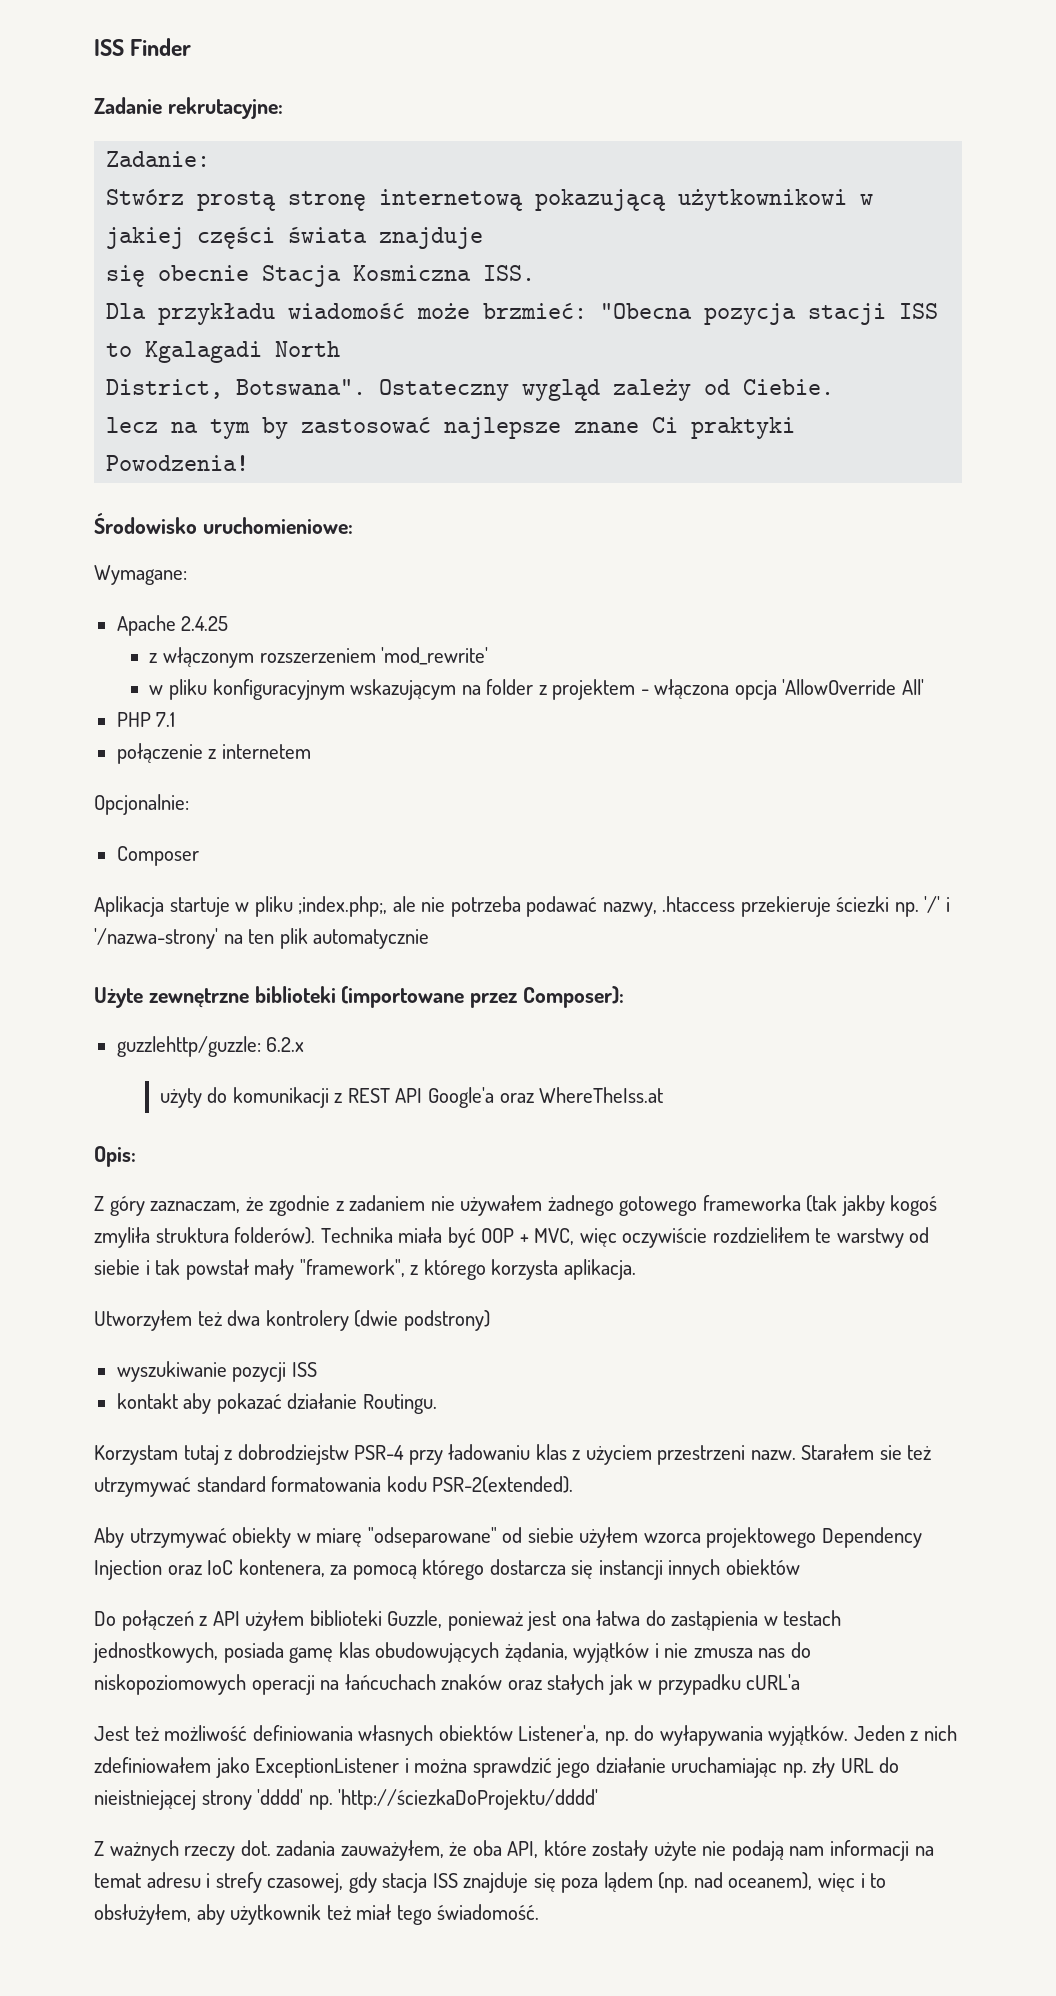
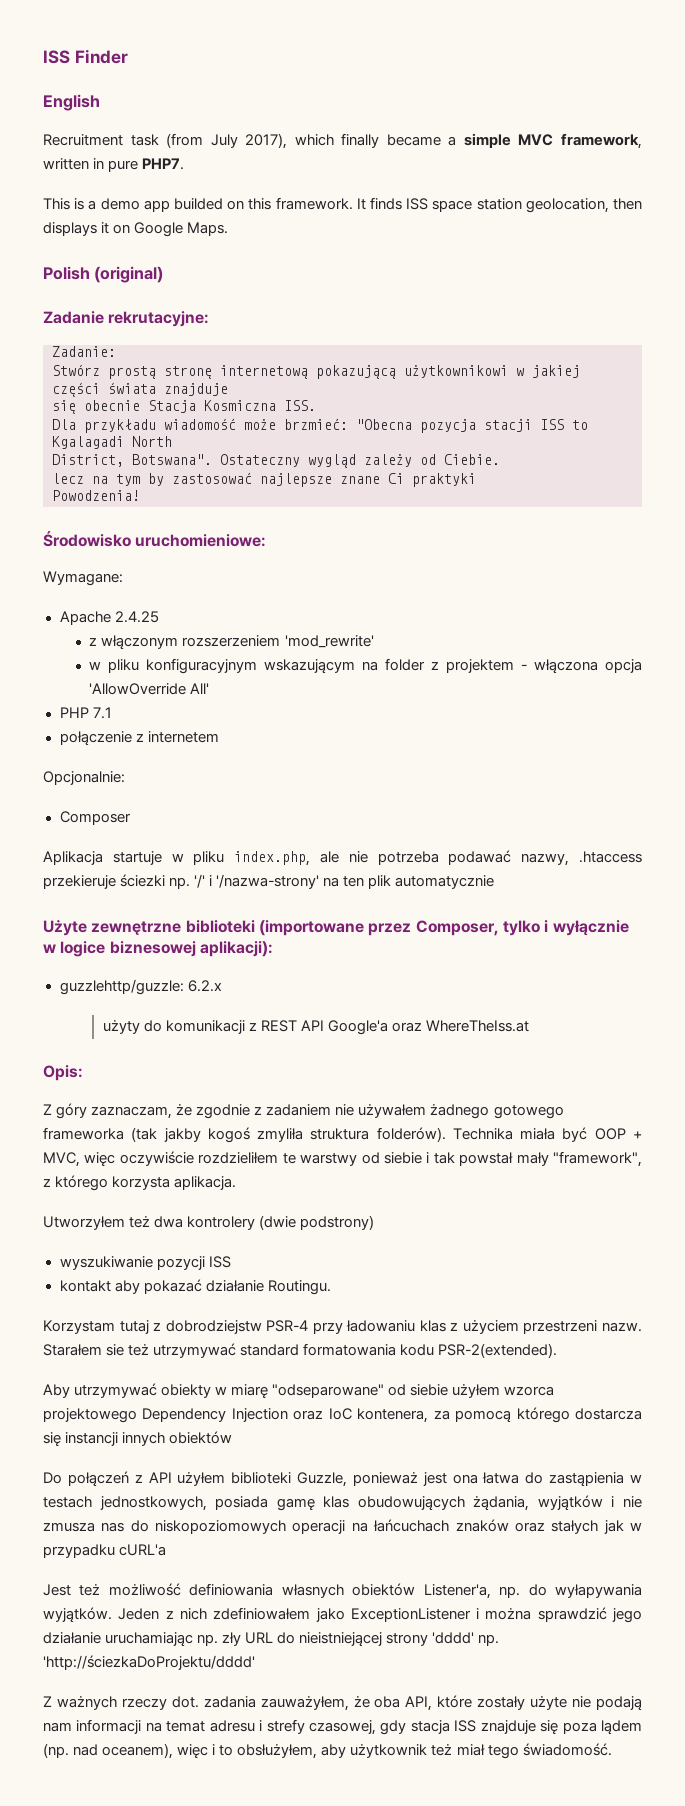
+ English
+ Recruitment task (from July 2017), which finally became a simple MVC framework, written in pure PHP7.
+ This is a demo app builded on this framework. It finds ISS space station geolocation, then displays it on Google Maps.
+ Polish (original)
- Aplikacja startuje w pliku ;index.php;, ale nie potrzeba podawać nazwy, .htaccess przekieruje ściezki np. '/' i '/nazwa-strony' na ten plik automatycznie
+ Aplikacja startuje w pliku index.php, ale nie potrzeba podawać nazwy, .htaccess przekieruje ściezki np. '/' i '/nazwa-strony' na ten plik automatycznie
- Użyte zewnętrzne biblioteki (importowane przez Composer):
+ Użyte zewnętrzne biblioteki (importowane przez Composer, tylko i wyłącznie w logice biznesowej aplikacji):

